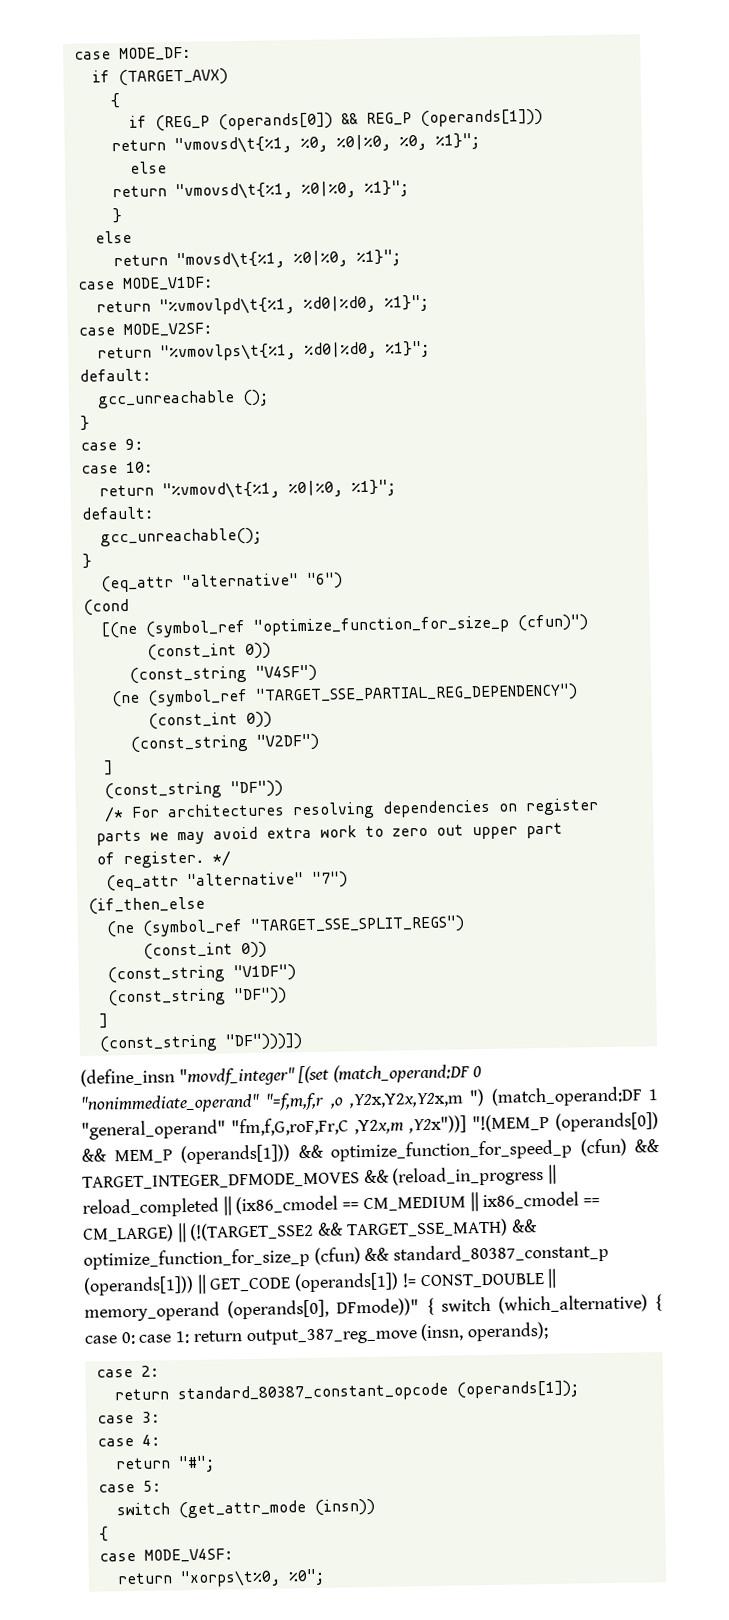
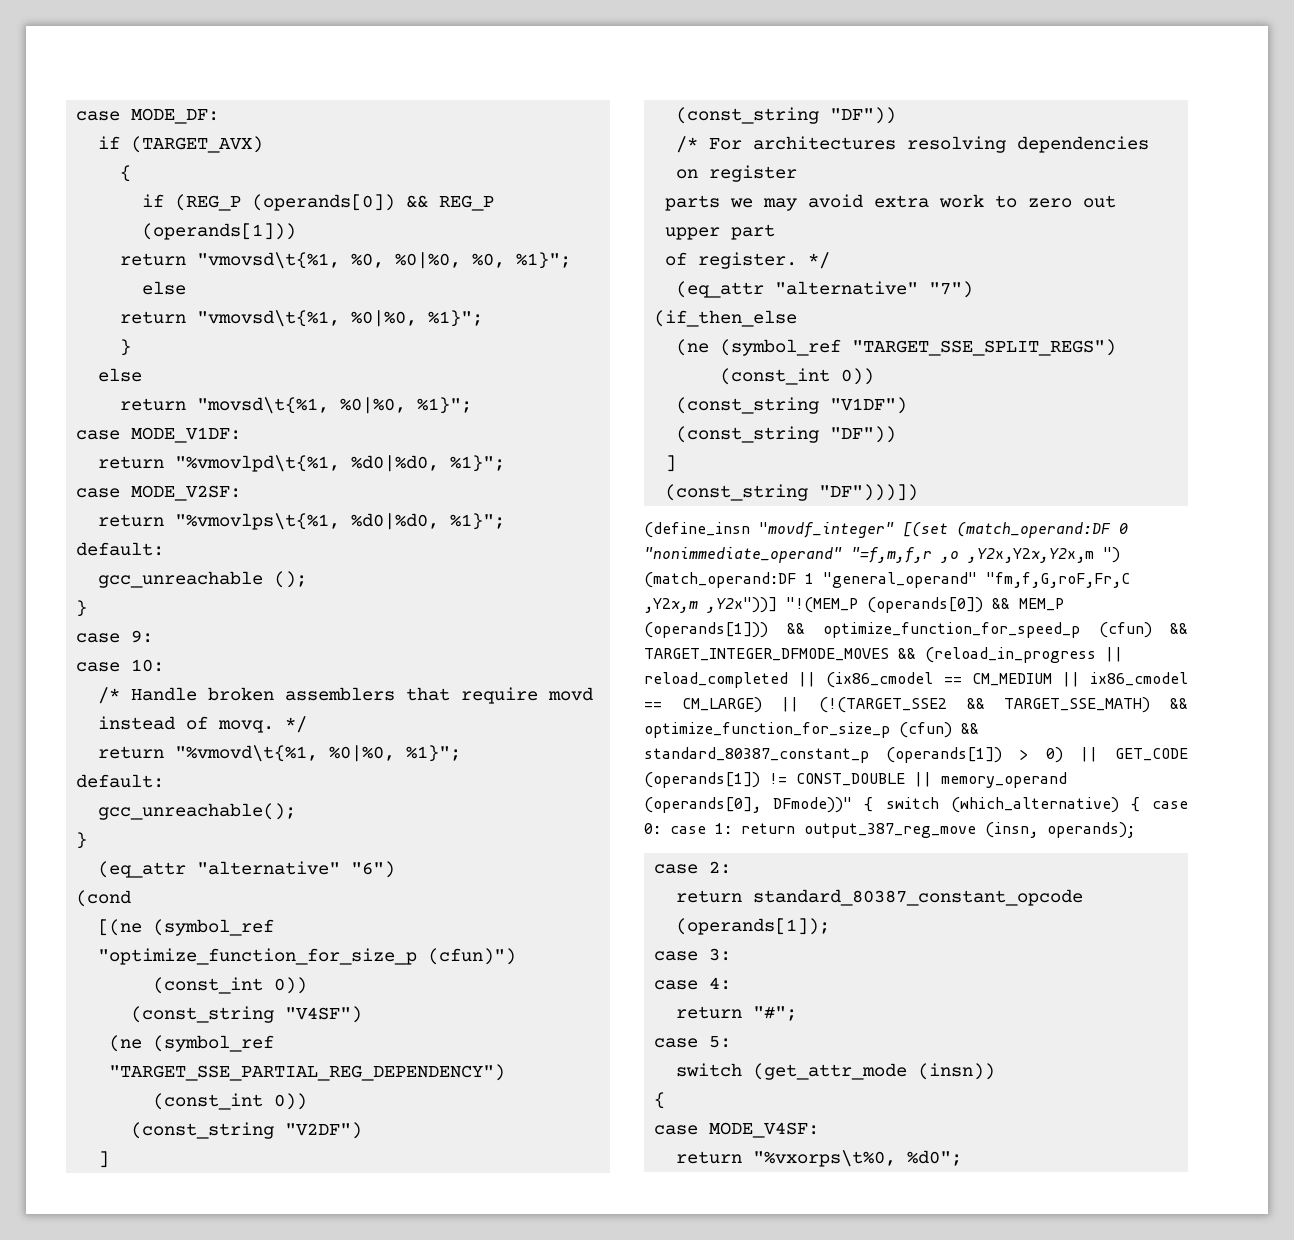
+ /* Handle broken assemblers that require movd instead of movq. */
- (define_insn "movdf_integer" [(set (match_operand:DF 0 "nonimmediate_operand" "=f,m,f,r ,o ,Y2x,Y2x,Y2x,m ") (match_operand:DF 1 "general_operand" "fm,f,G,roF,Fr,C ,Y2x,m ,Y2x"))] "!(MEM_P (operands[0]) && MEM_P (operands[1])) && optimize_function_for_speed_p (cfun) && TARGET_INTEGER_DFMODE_MOVES && (reload_in_progress || reload_completed || (ix86_cmodel == CM_MEDIUM || ix86_cmodel == CM_LARGE) || (!(TARGET_SSE2 && TARGET_SSE_MATH) && optimize_function_for_size_p (cfun) && standard_80387_constant_p (operands[1])) || GET_CODE (operands[1]) != CONST_DOUBLE || memory_operand (operands[0], DFmode))" { switch (which_alternative) { case 0:
+ (define_insn "movdf_integer" [(set (match_operand:DF 0 "nonimmediate_operand" "=f,m,f,r ,o ,Y2x,Y2x,Y2x,m ") (match_operand:DF 1 "general_operand" "fm,f,G,roF,Fr,C ,Y2x,m ,Y2x"))] "!(MEM_P (operands[0]) && MEM_P (operands[1])) && optimize_function_for_speed_p (cfun) && TARGET_INTEGER_DFMODE_MOVES && (reload_in_progress || reload_completed || (ix86_cmodel == CM_MEDIUM || ix86_cmodel == CM_LARGE) || (!(TARGET_SSE2 && TARGET_SSE_MATH) && optimize_function_for_size_p (cfun) && standard_80387_constant_p (operands[1]) > 0) || GET_CODE (operands[1]) != CONST_DOUBLE || memory_operand (operands[0], DFmode))" { switch (which_alternative) { case 0:
- return "xorps\t%0, %0";
+ return "%vxorps\t%0, %d0";

